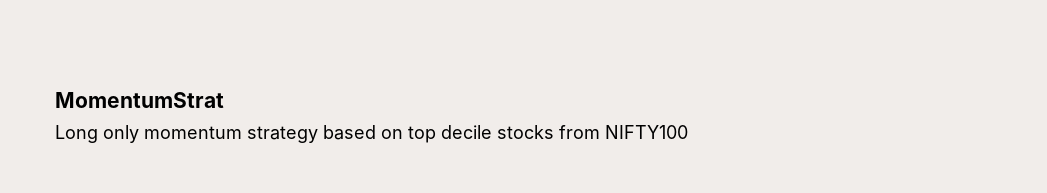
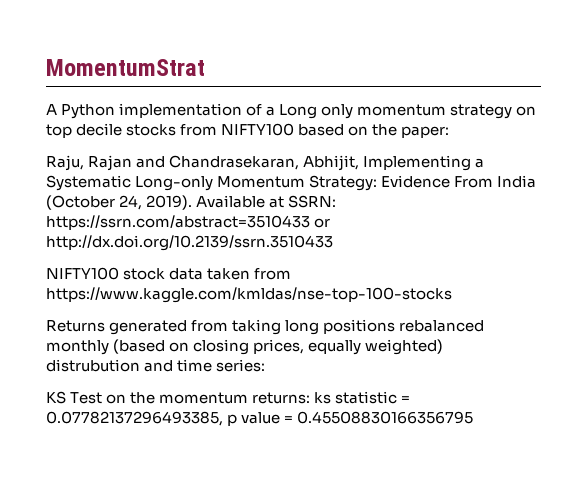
- Long only momentum strategy based on top decile stocks from NIFTY100
+ A Python implementation of a Long only momentum strategy on top decile stocks from NIFTY100 based on the paper:
+ Raju, Rajan and Chandrasekaran, Abhijit, Implementing a Systematic Long-only Momentum Strategy: Evidence From India (October 24, 2019). Available at SSRN: https://ssrn.com/abstract=3510433 or http://dx.doi.org/10.2139/ssrn.3510433
+ NIFTY100 stock data taken from https://www.kaggle.com/kmldas/nse-top-100-stocks
+ Returns generated from taking long positions rebalanced monthly (based on closing prices, equally weighted) distrubution and time series:
+ KS Test on the momentum returns: ks statistic = 0.07782137296493385, p value = 0.45508830166356795

